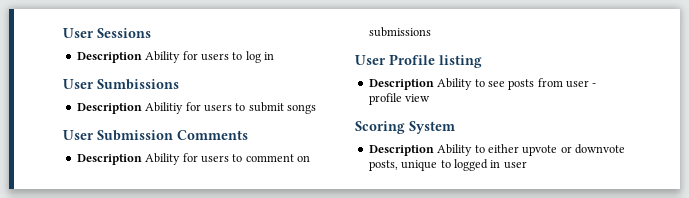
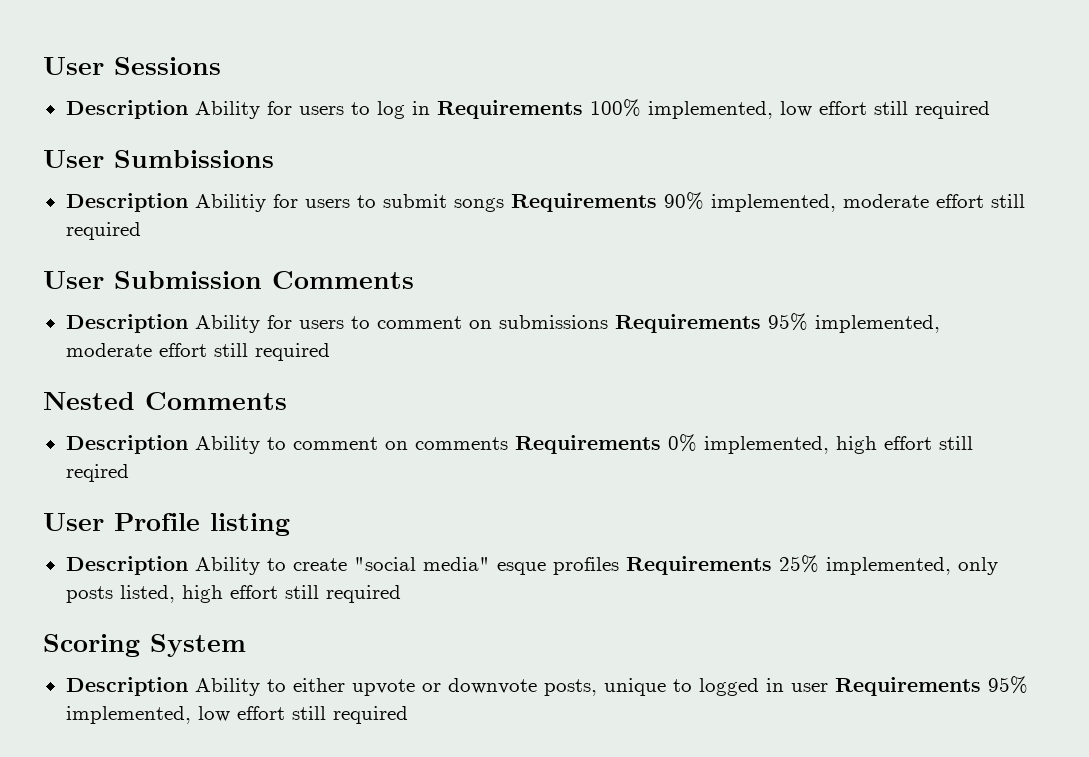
- Description Ability for users to log in
+ Description Ability for users to log in Requirements 100% implemented, low effort still required
- Description Abilitiy for users to submit songs
+ Description Abilitiy for users to submit songs Requirements 90% implemented, moderate effort still required
- Description Ability for users to comment on submissions
+ Description Ability for users to comment on submissions Requirements 95% implemented, moderate effort still required
+ Nested Comments
+ Description Ability to comment on comments Requirements 0% implemented, high effort still reqired
- Description Ability to see posts from user - profile view
+ Description Ability to create "social media" esque profiles Requirements 25% implemented, only posts listed, high effort still required
- Description Ability to either upvote or downvote posts, unique to logged in user
+ Description Ability to either upvote or downvote posts, unique to logged in user Requirements 95% implemented, low effort still required

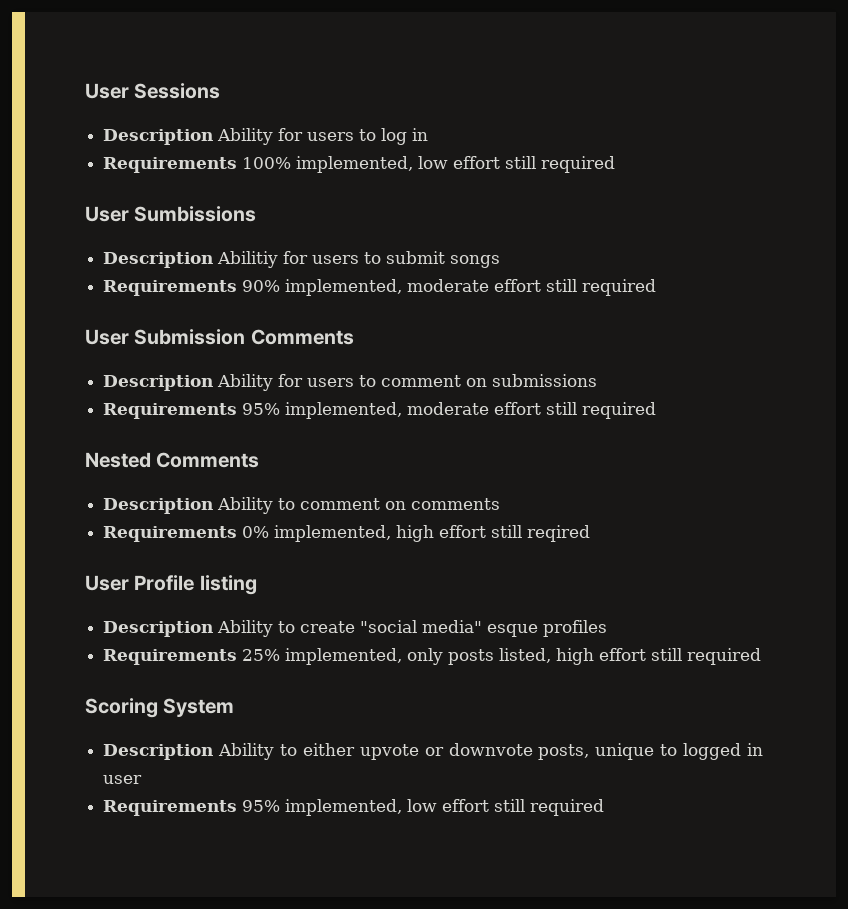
- Description Ability for users to log in Requirements 100% implemented, low effort still required
+ Description Ability for users to log in
+ Requirements 100% implemented, low effort still required
- Description Abilitiy for users to submit songs Requirements 90% implemented, moderate effort still required
+ Description Abilitiy for users to submit songs
+ Requirements 90% implemented, moderate effort still required
- Description Ability for users to comment on submissions Requirements 95% implemented, moderate effort still required
+ Description Ability for users to comment on submissions
+ Requirements 95% implemented, moderate effort still required
- Description Ability to comment on comments Requirements 0% implemented, high effort still reqired
+ Description Ability to comment on comments
+ Requirements 0% implemented, high effort still reqired
- Description Ability to create "social media" esque profiles Requirements 25% implemented, only posts listed, high effort still required
+ Description Ability to create "social media" esque profiles
+ Requirements 25% implemented, only posts listed, high effort still required
- Description Ability to either upvote or downvote posts, unique to logged in user Requirements 95% implemented, low effort still required
+ Description Ability to either upvote or downvote posts, unique to logged in user
+ Requirements 95% implemented, low effort still required

